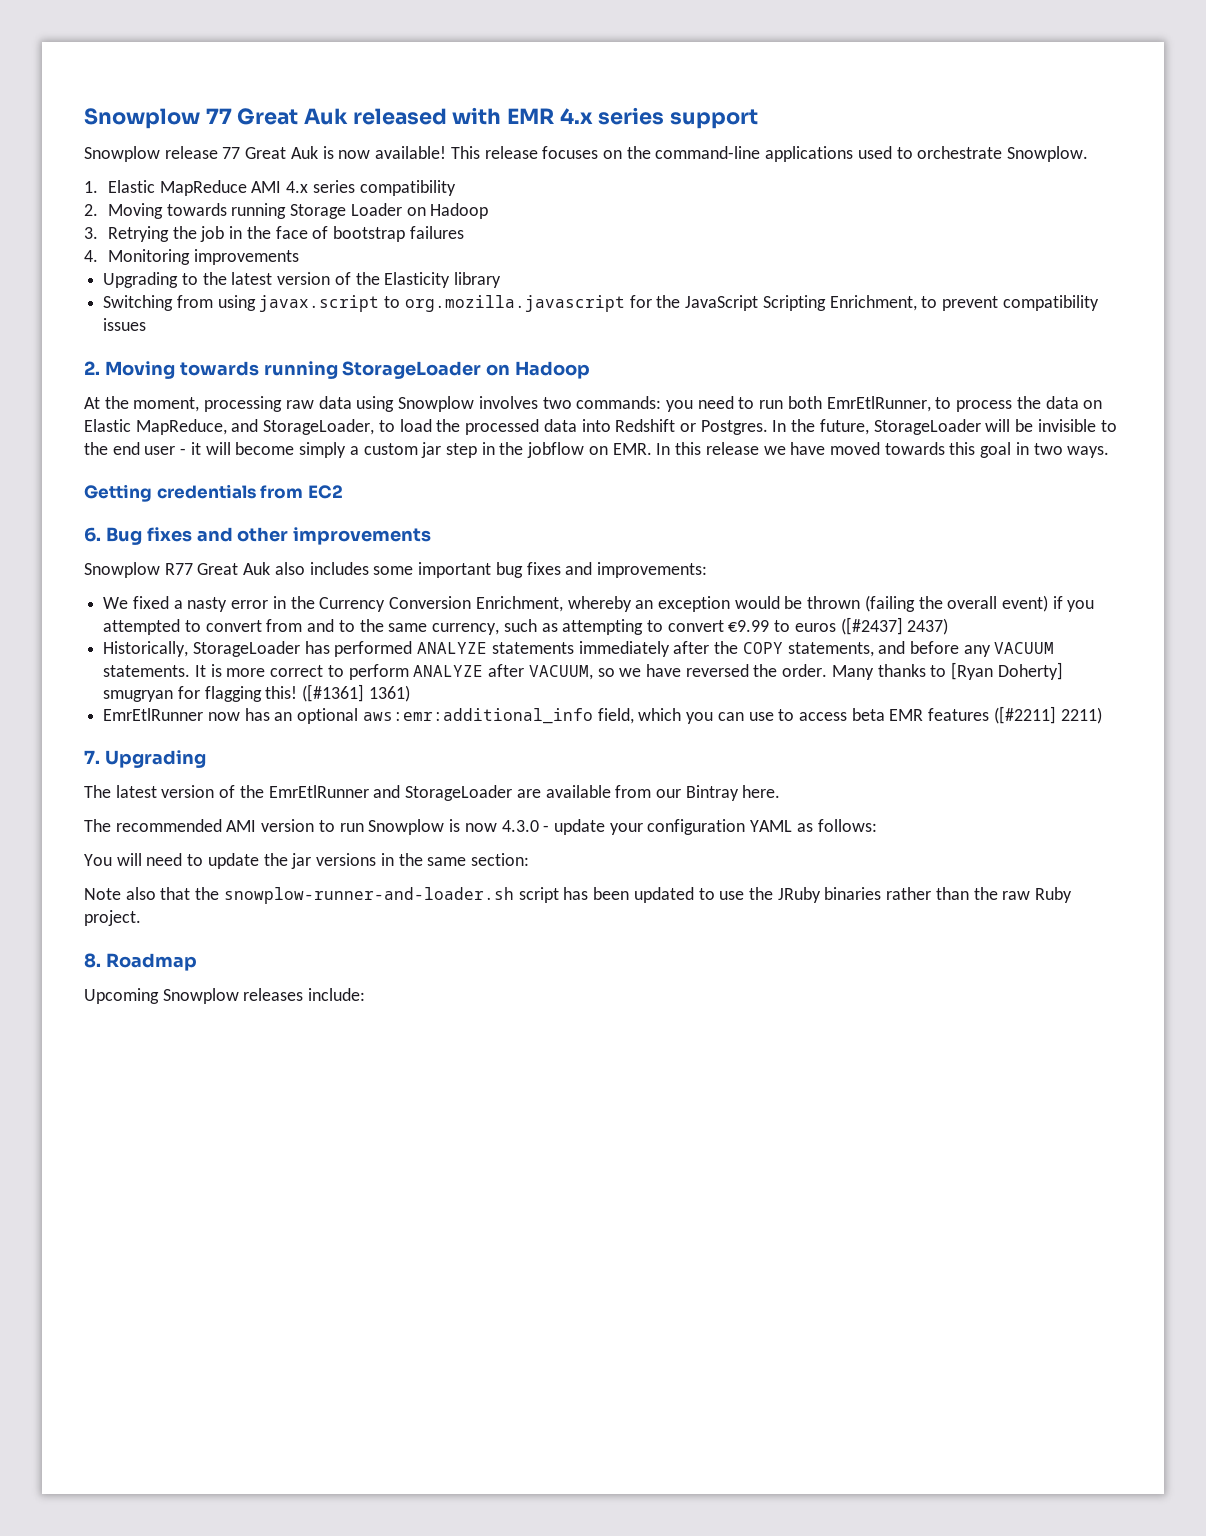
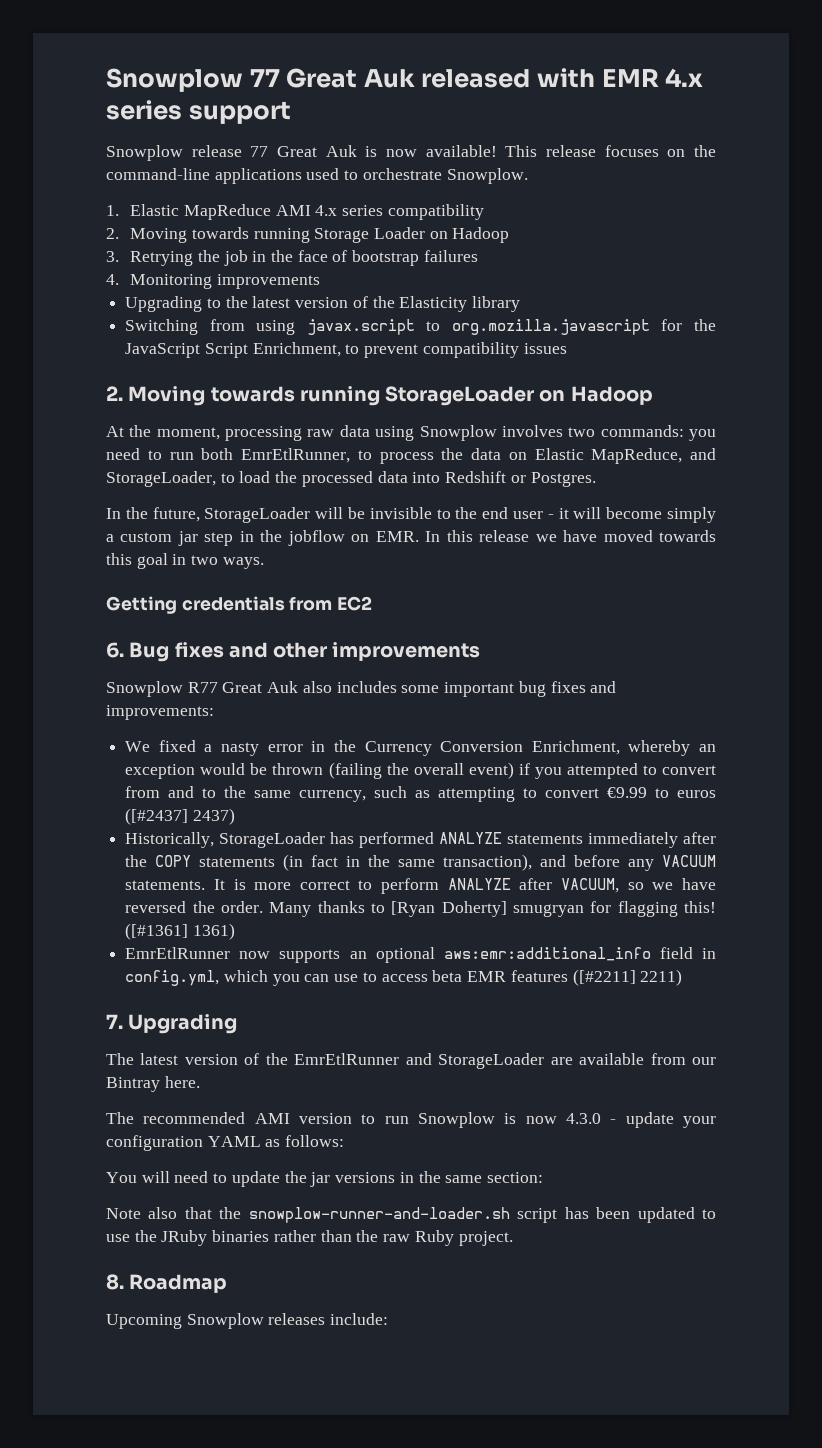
- Switching from using javax.script to org.mozilla.javascript for the JavaScript Scripting Enrichment, to prevent compatibility issues
+ Switching from using javax.script to org.mozilla.javascript for the JavaScript Script Enrichment, to prevent compatibility issues
- you need to run both EmrEtlRunner, to process the data on Elastic MapReduce, and StorageLoader, to load the processed data into Redshift or Postgres. In the future, StorageLoader will be invisible to the end user - it will become simply a custom jar step in the jobflow on EMR. In this release we have moved towards this goal in two ways.
+ you need to run both EmrEtlRunner, to process the data on Elastic MapReduce, and StorageLoader, to load the processed data into Redshift or Postgres.
+ In the future, StorageLoader will be invisible to the end user - it will become simply a custom jar step in the jobflow on EMR. In this release we have moved towards this goal in two ways.
- Historically, StorageLoader has performed ANALYZE statements immediately after the COPY statements, and before any VACUUM statements.
+ Historically, StorageLoader has performed ANALYZE statements immediately after the COPY statements (in fact in the same transaction), and before any VACUUM statements.
- EmrEtlRunner now has an optional aws:emr:additional_info field, which you can use to access beta EMR features ([#2211] 2211)
+ EmrEtlRunner now supports an optional aws:emr:additional_info field in config.yml, which you can use to access beta EMR features ([#2211] 2211)

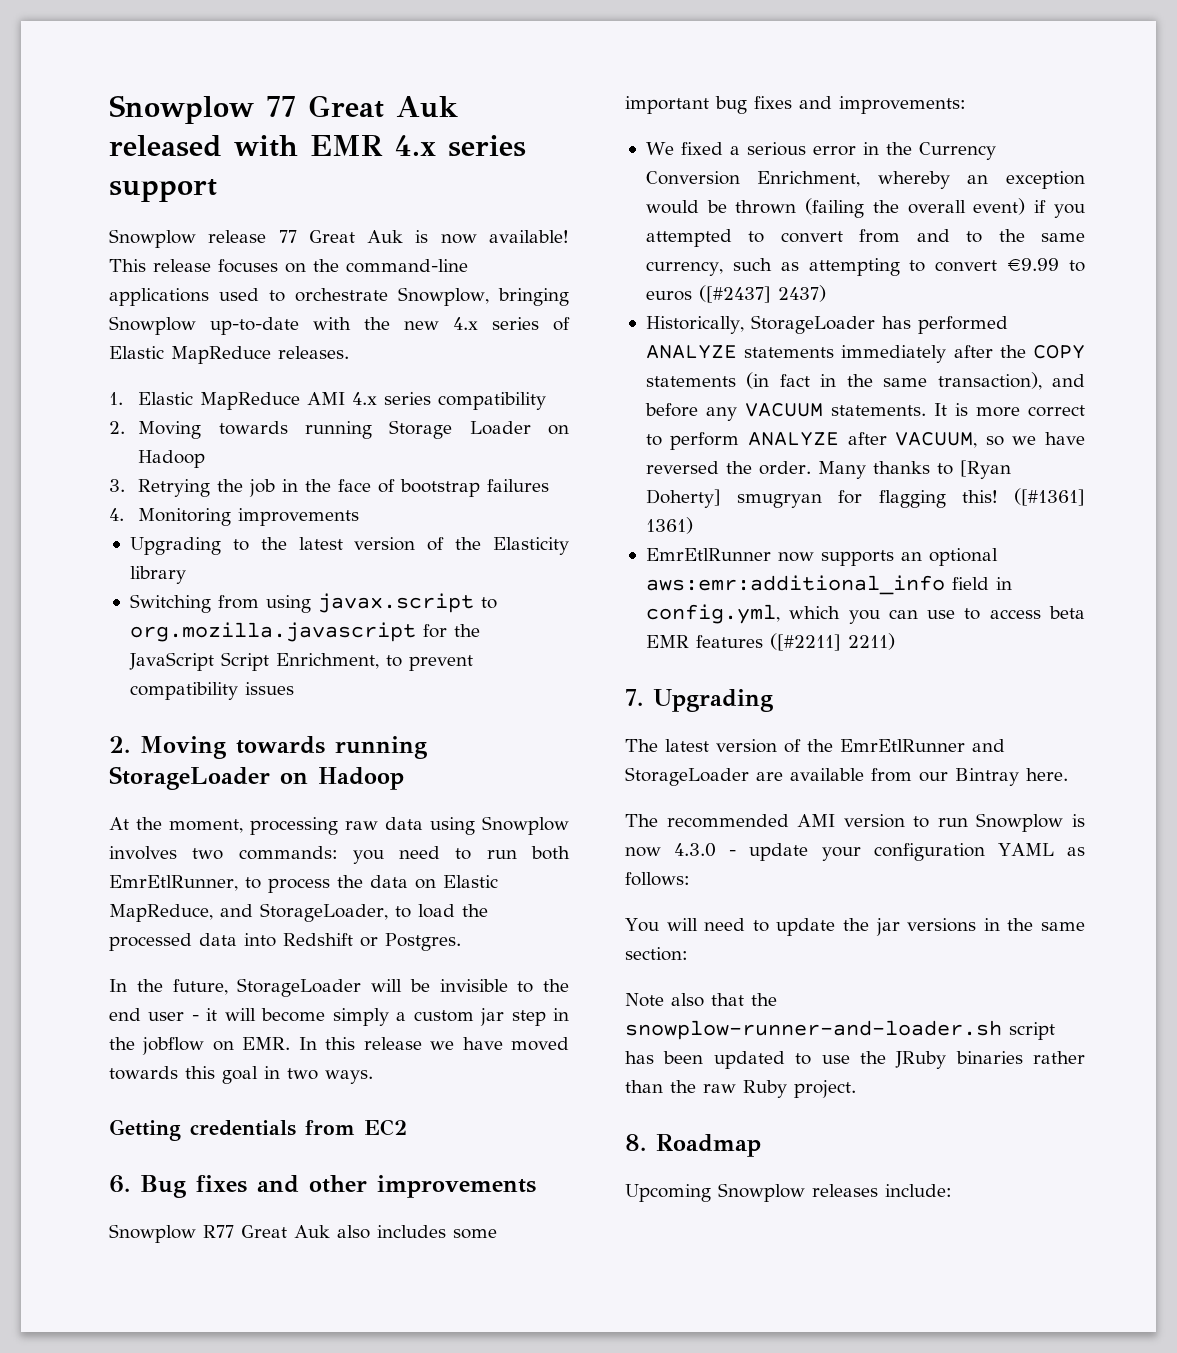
- This release focuses on the command-line applications used to orchestrate Snowplow.
+ This release focuses on the command-line applications used to orchestrate Snowplow, bringing Snowplow up-to-date with the new 4.x series of Elastic MapReduce releases.
- We fixed a nasty error in the Currency Conversion Enrichment, whereby an exception would be thrown (failing the overall event) if you attempted to convert from and to the same currency, such as attempting to convert €9.99 to euros ([#2437] 2437)
+ We fixed a serious error in the Currency Conversion Enrichment, whereby an exception would be thrown (failing the overall event) if you attempted to convert from and to the same currency, such as attempting to convert €9.99 to euros ([#2437] 2437)

